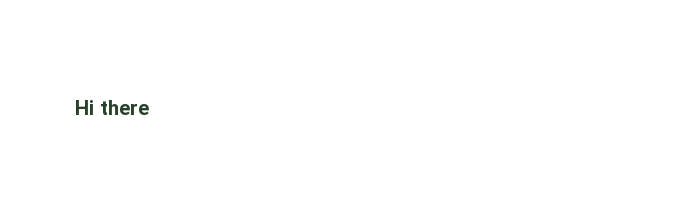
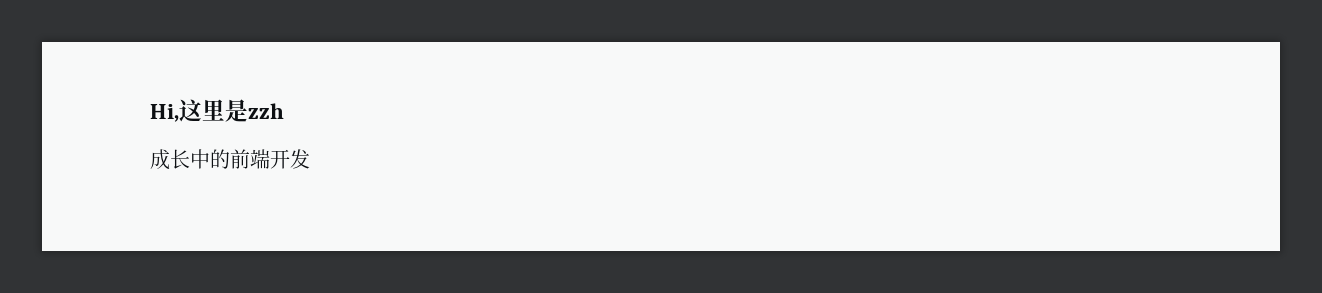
- Hi there
+ Hi,这里是zzh
+ 成长中的前端开发

